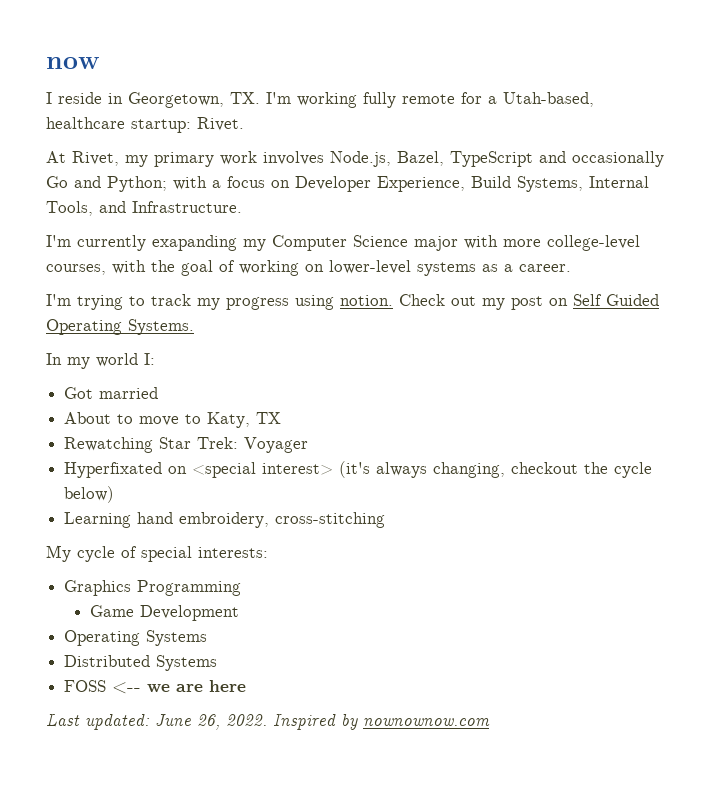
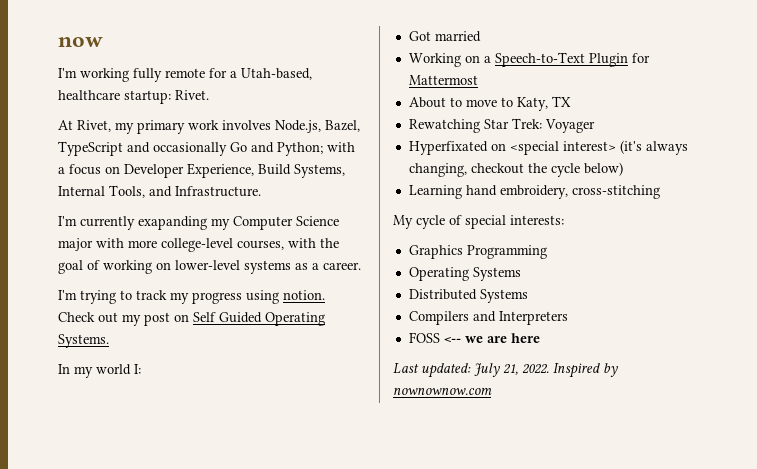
- I reside in Georgetown, TX. I'm working fully remote for a Utah-based, healthcare startup: Rivet.
+ I'm working fully remote for a Utah-based, healthcare startup: Rivet.
+ Working on a Speech-to-Text Plugin for Mattermost
- Game Development
+ Compilers and Interpreters
- Last updated: June 26, 2022.
+ Last updated: July 21, 2022.

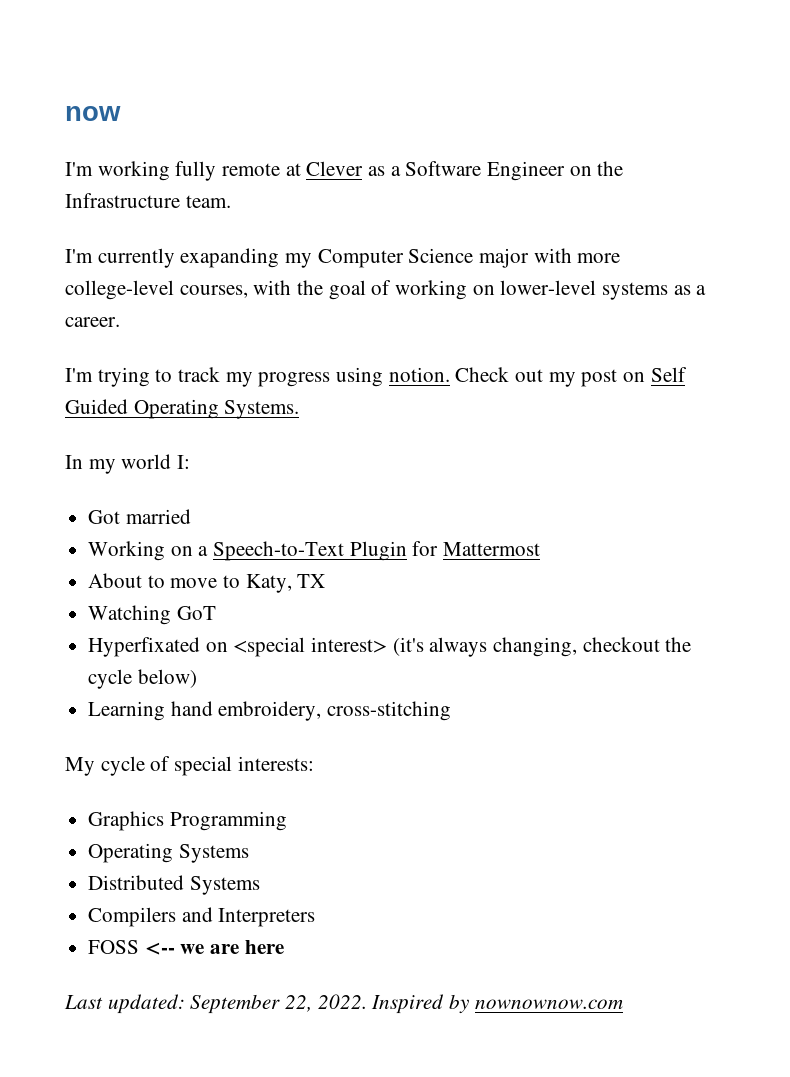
- I'm working fully remote for a Utah-based, healthcare startup: Rivet.
- At Rivet, my primary work involves Node.js, Bazel, TypeScript and occasionally Go and Python; with a focus on Developer Experience, Build Systems, Internal Tools, and Infrastructure.
+ I'm working fully remote at Clever as a Software Engineer on the Infrastructure team.
- Rewatching Star Trek: Voyager
+ Watching GoT
- Last updated: July 21, 2022.
+ Last updated: September 22, 2022.

